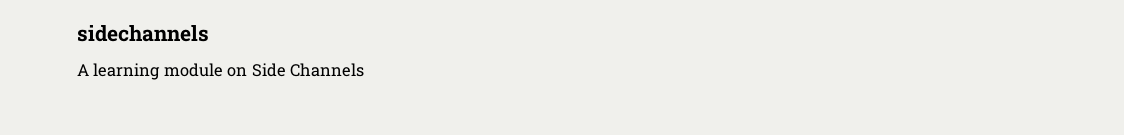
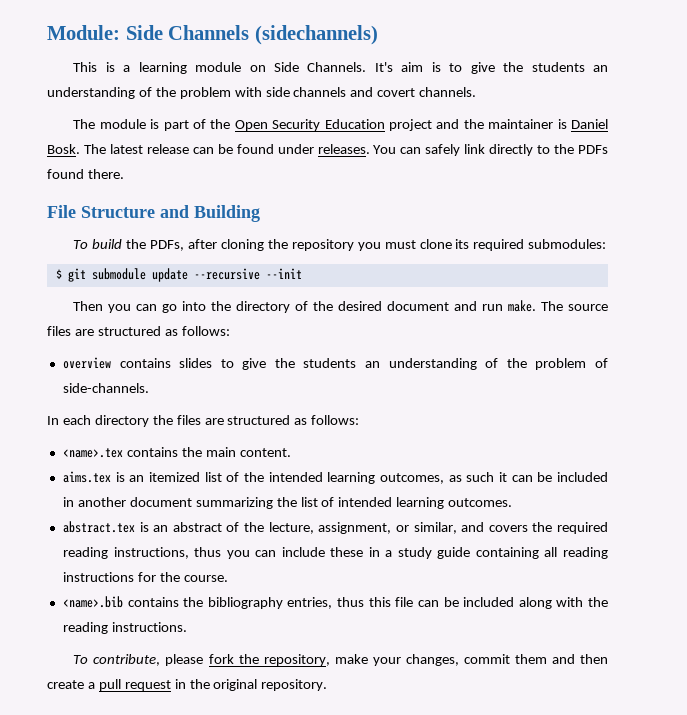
- sidechannels
- A learning module on Side Channels
+ Module: Side Channels (sidechannels)
+ This is a learning module on Side Channels. It's aim is to give the students an understanding of the problem with side channels and covert channels.
+ The module is part of the Open Security Education project and the maintainer is Daniel Bosk. The latest release can be found under releases. You can safely link directly to the PDFs found there.
+ File Structure and Building
+ To build the PDFs, after cloning the repository you must clone its required submodules:
+ $ git submodule update --recursive --init
+ Then you can go into the directory of the desired document and run make. The source files are structured as follows:
+ overview contains slides to give the students an understanding of the problem of side-channels.
+ In each directory the files are structured as follows:
+ <name>.tex contains the main content.
+ aims.tex is an itemized list of the intended learning outcomes, as such it can be included in another document summarizing the list of intended learning outcomes.
+ abstract.tex is an abstract of the lecture, assignment, or similar, and covers the required reading instructions, thus you can include these in a study guide containing all reading instructions for the course.
+ <name>.bib contains the bibliography entries, thus this file can be included along with the reading instructions.
+ To contribute, please fork the repository, make your changes, commit them and then create a pull request in the original repository.

